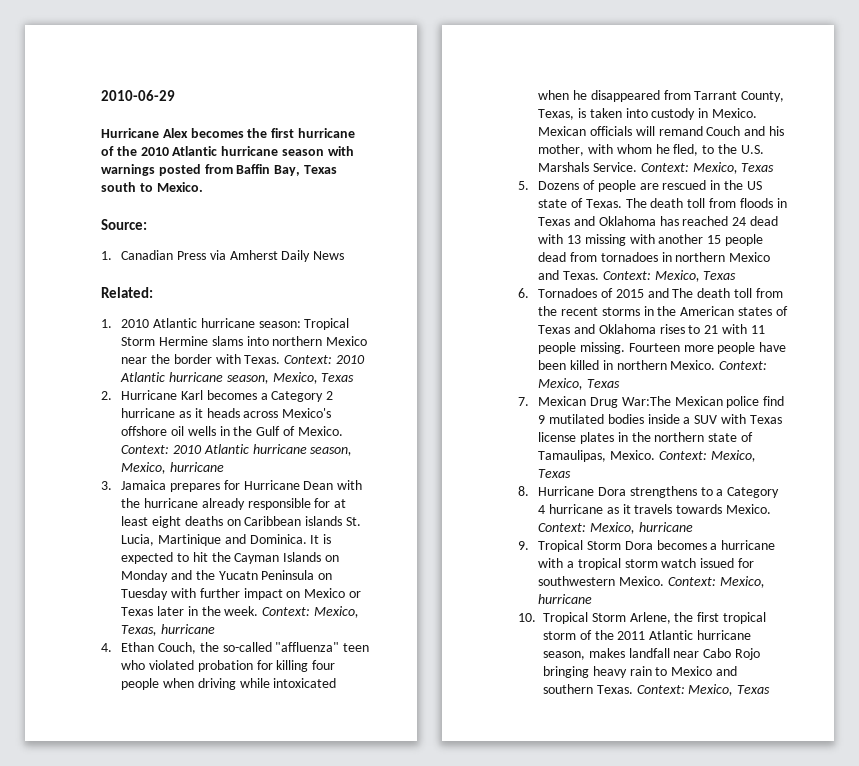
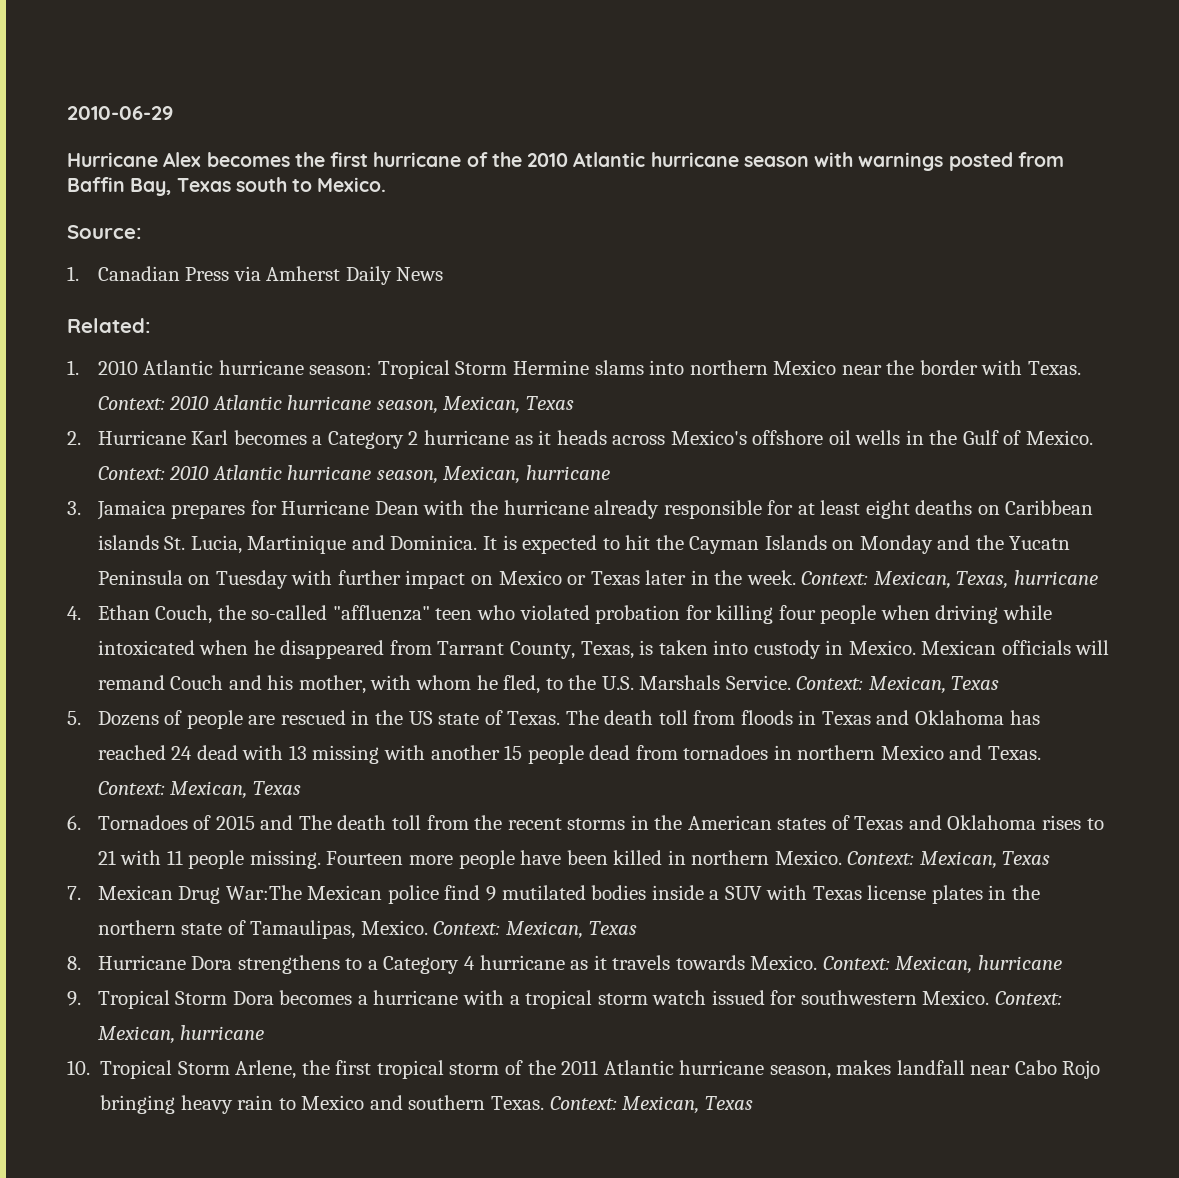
- Context: 2010 Atlantic hurricane season, Mexico, Texas
+ Context: 2010 Atlantic hurricane season, Mexican, Texas
- Context: 2010 Atlantic hurricane season, Mexico, hurricane
+ Context: 2010 Atlantic hurricane season, Mexican, hurricane
- Context: Mexico, Texas, hurricane
+ Context: Mexican, Texas, hurricane
- Mexican officials will remand Couch and his mother, with whom he fled, to the U.S. Marshals Service. Context: Mexico, Texas
+ Mexican officials will remand Couch and his mother, with whom he fled, to the U.S. Marshals Service. Context: Mexican, Texas
- The death toll from floods in Texas and Oklahoma has reached 24 dead with 13 missing with another 15 people dead from tornadoes in northern Mexico and Texas. Context: Mexico, Texas
+ The death toll from floods in Texas and Oklahoma has reached 24 dead with 13 missing with another 15 people dead from tornadoes in northern Mexico and Texas. Context: Mexican, Texas
- Fourteen more people have been killed in northern Mexico. Context: Mexico, Texas
+ Fourteen more people have been killed in northern Mexico. Context: Mexican, Texas
- 7. Mexican Drug War:The Mexican police find 9 mutilated bodies inside a SUV with Texas license plates in the northern state of Tamaulipas, Mexico. Context: Mexico, Texas
+ 7. Mexican Drug War:The Mexican police find 9 mutilated bodies inside a SUV with Texas license plates in the northern state of Tamaulipas, Mexico. Context: Mexican, Texas
- 8. Hurricane Dora strengthens to a Category 4 hurricane as it travels towards Mexico. Context: Mexico, hurricane
+ 8. Hurricane Dora strengthens to a Category 4 hurricane as it travels towards Mexico. Context: Mexican, hurricane
- 9. Tropical Storm Dora becomes a hurricane with a tropical storm watch issued for southwestern Mexico. Context: Mexico, hurricane
+ 9. Tropical Storm Dora becomes a hurricane with a tropical storm watch issued for southwestern Mexico. Context: Mexican, hurricane
- 10. Tropical Storm Arlene, the first tropical storm of the 2011 Atlantic hurricane season, makes landfall near Cabo Rojo bringing heavy rain to Mexico and southern Texas. Context: Mexico, Texas
+ 10. Tropical Storm Arlene, the first tropical storm of the 2011 Atlantic hurricane season, makes landfall near Cabo Rojo bringing heavy rain to Mexico and southern Texas. Context: Mexican, Texas

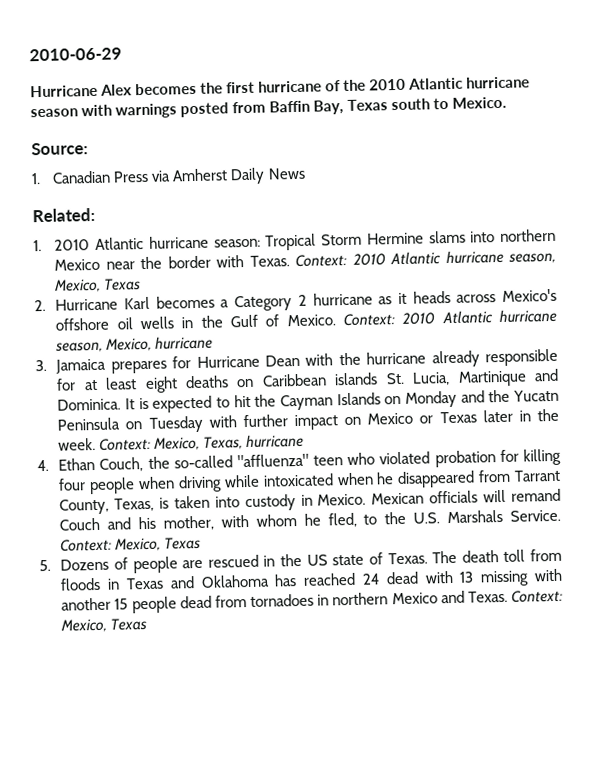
- Context: 2010 Atlantic hurricane season, Mexican, Texas
+ Context: 2010 Atlantic hurricane season, Mexico, Texas
- Context: 2010 Atlantic hurricane season, Mexican, hurricane
+ Context: 2010 Atlantic hurricane season, Mexico, hurricane
- Context: Mexican, Texas, hurricane
+ Context: Mexico, Texas, hurricane
- Mexican officials will remand Couch and his mother, with whom he fled, to the U.S. Marshals Service. Context: Mexican, Texas
+ Mexican officials will remand Couch and his mother, with whom he fled, to the U.S. Marshals Service. Context: Mexico, Texas
- The death toll from floods in Texas and Oklahoma has reached 24 dead with 13 missing with another 15 people dead from tornadoes in northern Mexico and Texas. Context: Mexican, Texas
- 6. Tornadoes of 2015 and The death toll from the recent storms in the American states of Texas and Oklahoma rises to 21 with 11 people missing. Fourteen more people have been killed in northern Mexico. Context: Mexican, Texas
- 7. Mexican Drug War:The Mexican police find 9 mutilated bodies inside a SUV with Texas license plates in the northern state of Tamaulipas, Mexico. Context: Mexican, Texas
- 8. Hurricane Dora strengthens to a Category 4 hurricane as it travels towards Mexico. Context: Mexican, hurricane
- 9. Tropical Storm Dora becomes a hurricane with a tropical storm watch issued for southwestern Mexico. Context: Mexican, hurricane
- 10. Tropical Storm Arlene, the first tropical storm of the 2011 Atlantic hurricane season, makes landfall near Cabo Rojo bringing heavy rain to Mexico and southern Texas. Context: Mexican, Texas
+ The death toll from floods in Texas and Oklahoma has reached 24 dead with 13 missing with another 15 people dead from tornadoes in northern Mexico and Texas. Context: Mexico, Texas

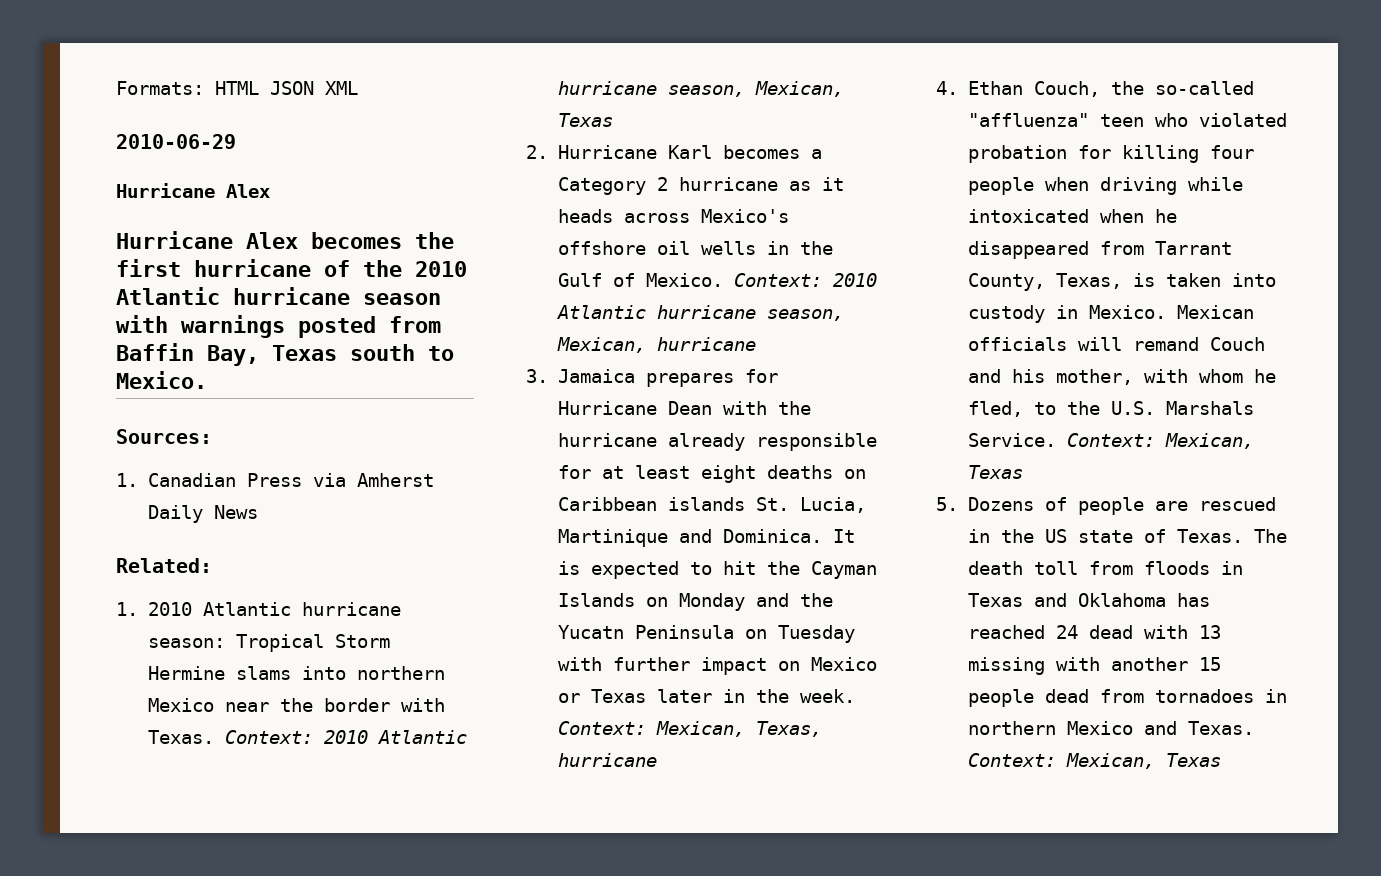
+ Formats: HTML JSON XML
  2010-06-29
+ Hurricane Alex
- Source:
+ Sources:
- Context: 2010 Atlantic hurricane season, Mexico, Texas
+ Context: 2010 Atlantic hurricane season, Mexican, Texas
- Context: 2010 Atlantic hurricane season, Mexico, hurricane
+ Context: 2010 Atlantic hurricane season, Mexican, hurricane
- Context: Mexico, Texas, hurricane
+ Context: Mexican, Texas, hurricane
- Mexican officials will remand Couch and his mother, with whom he fled, to the U.S. Marshals Service. Context: Mexico, Texas
+ Mexican officials will remand Couch and his mother, with whom he fled, to the U.S. Marshals Service. Context: Mexican, Texas
- The death toll from floods in Texas and Oklahoma has reached 24 dead with 13 missing with another 15 people dead from tornadoes in northern Mexico and Texas. Context: Mexico, Texas
+ The death toll from floods in Texas and Oklahoma has reached 24 dead with 13 missing with another 15 people dead from tornadoes in northern Mexico and Texas. Context: Mexican, Texas

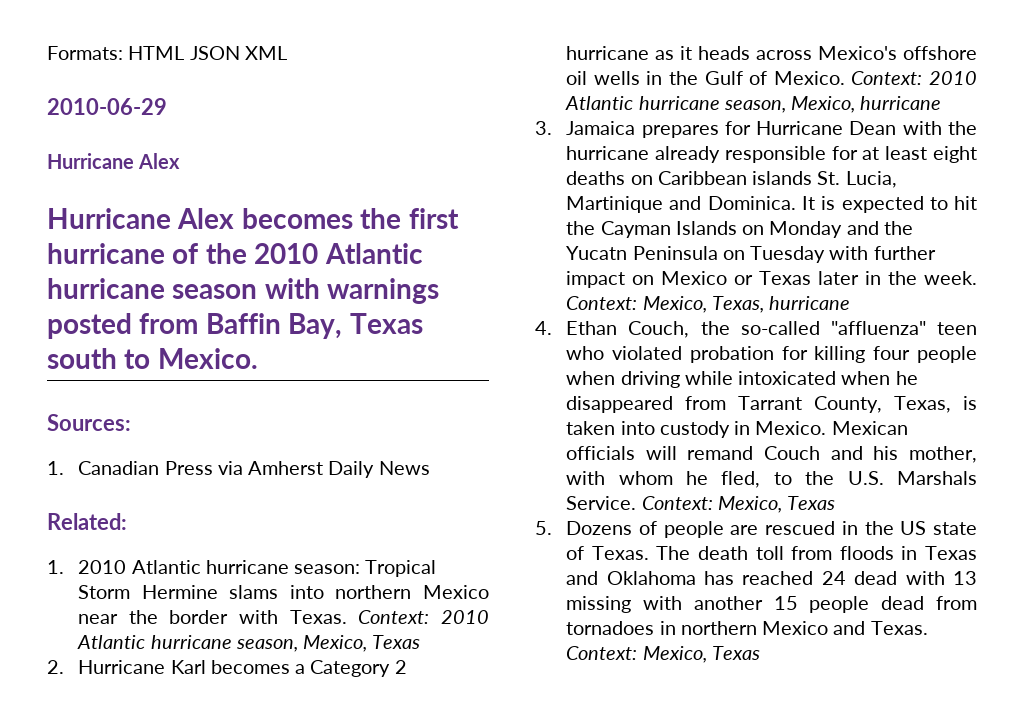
- Context: 2010 Atlantic hurricane season, Mexican, Texas
+ Context: 2010 Atlantic hurricane season, Mexico, Texas
- Context: 2010 Atlantic hurricane season, Mexican, hurricane
+ Context: 2010 Atlantic hurricane season, Mexico, hurricane
- Context: Mexican, Texas, hurricane
+ Context: Mexico, Texas, hurricane
- Mexican officials will remand Couch and his mother, with whom he fled, to the U.S. Marshals Service. Context: Mexican, Texas
+ Mexican officials will remand Couch and his mother, with whom he fled, to the U.S. Marshals Service. Context: Mexico, Texas
- The death toll from floods in Texas and Oklahoma has reached 24 dead with 13 missing with another 15 people dead from tornadoes in northern Mexico and Texas. Context: Mexican, Texas
+ The death toll from floods in Texas and Oklahoma has reached 24 dead with 13 missing with another 15 people dead from tornadoes in northern Mexico and Texas. Context: Mexico, Texas

